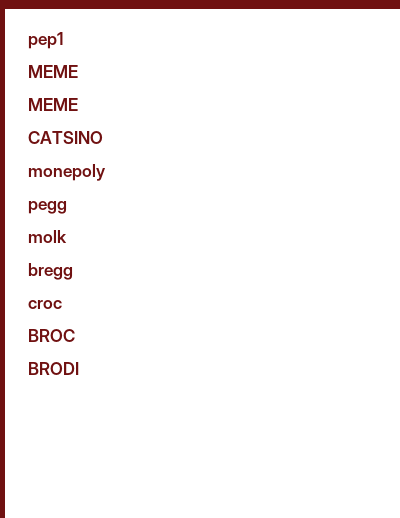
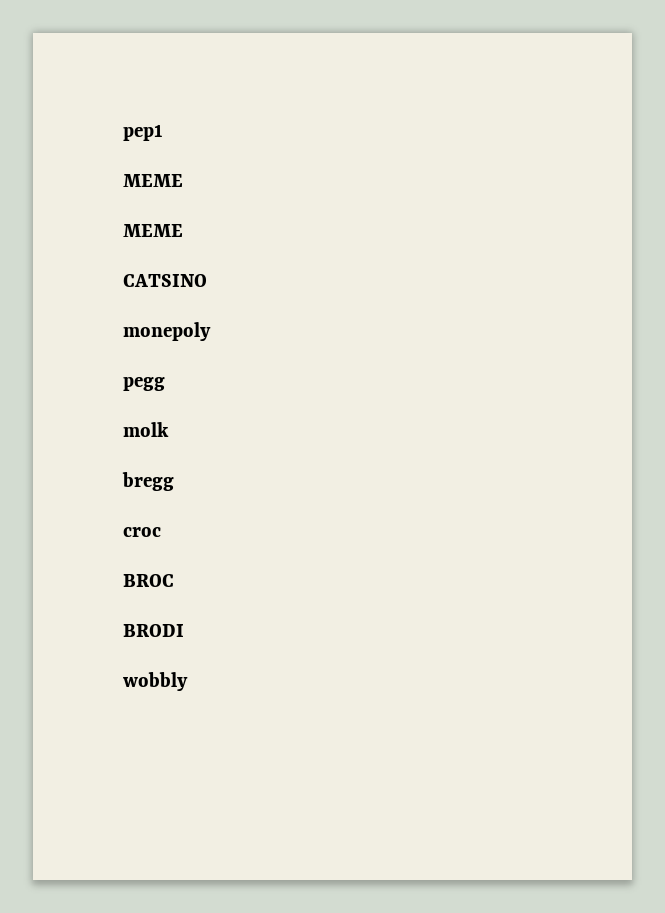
+ wobbly

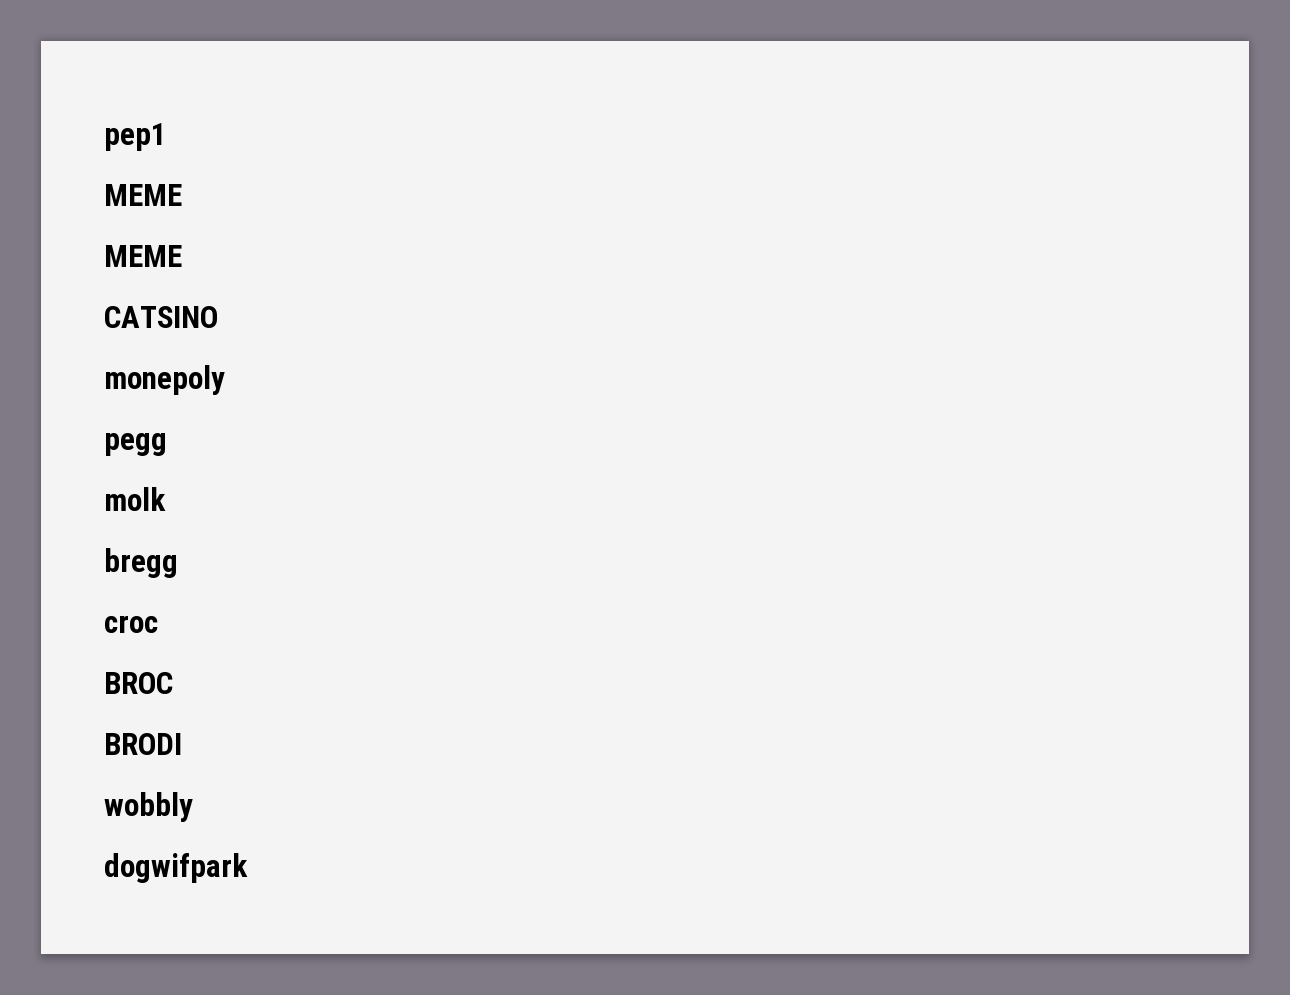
+ dogwifpark

